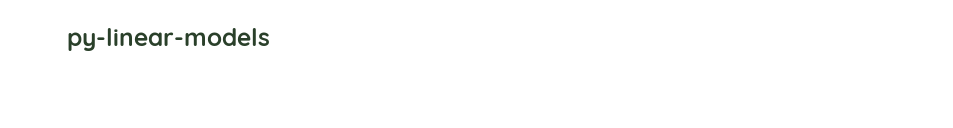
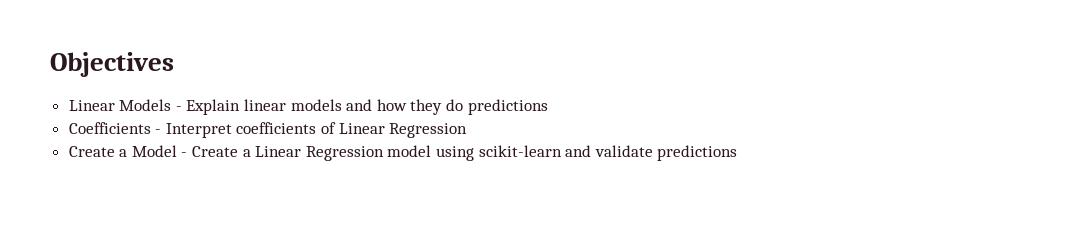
- py-linear-models
+ Objectives
+ Linear Models - Explain linear models and how they do predictions
+ Coefficients - Interpret coefficients of Linear Regression
+ Create a Model - Create a Linear Regression model using scikit-learn and validate predictions

